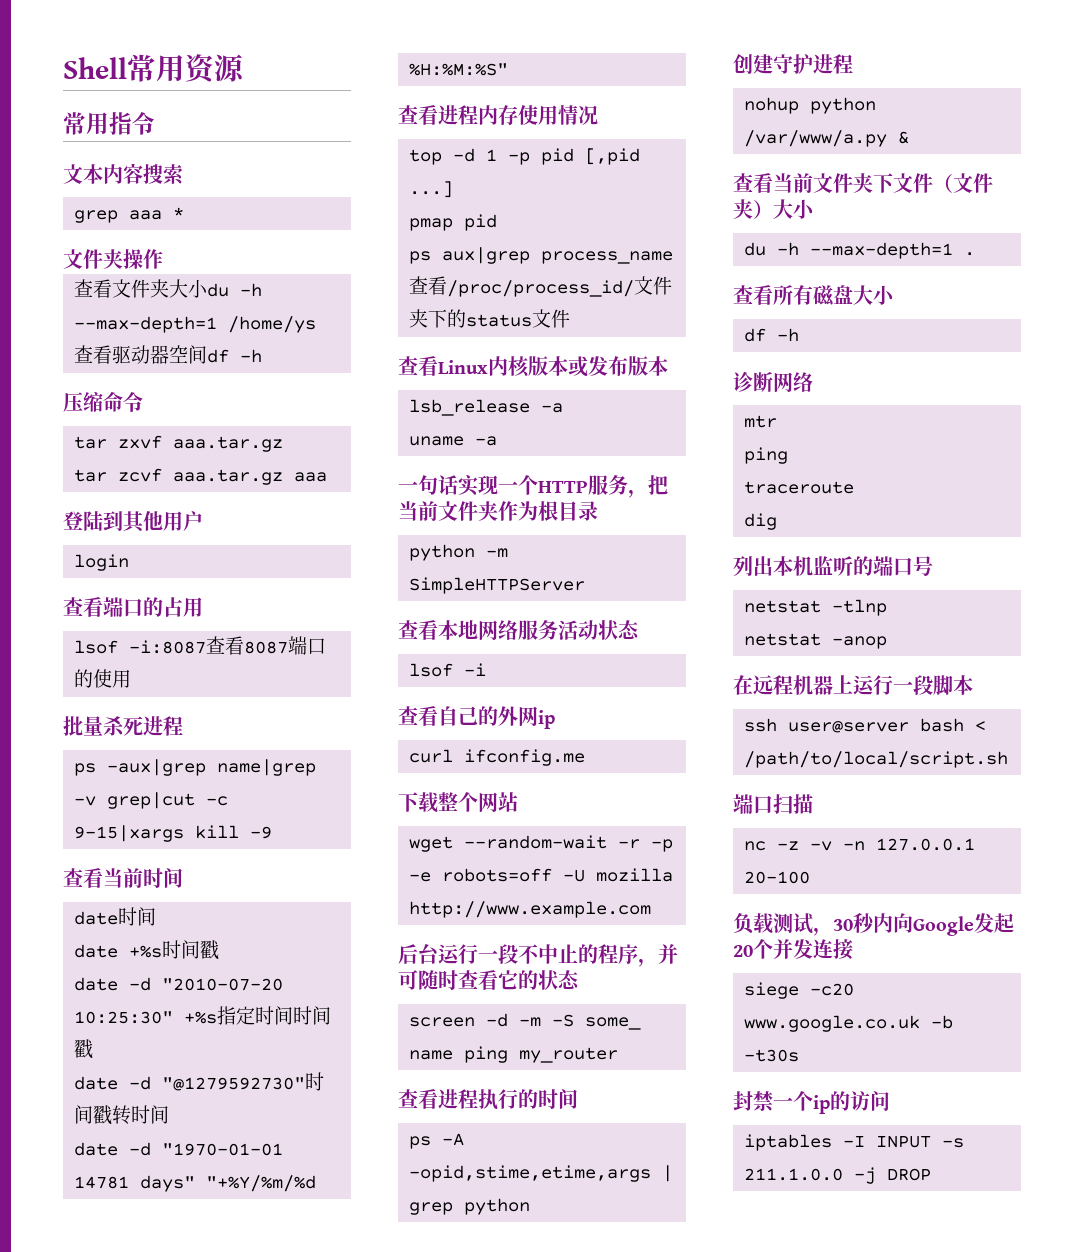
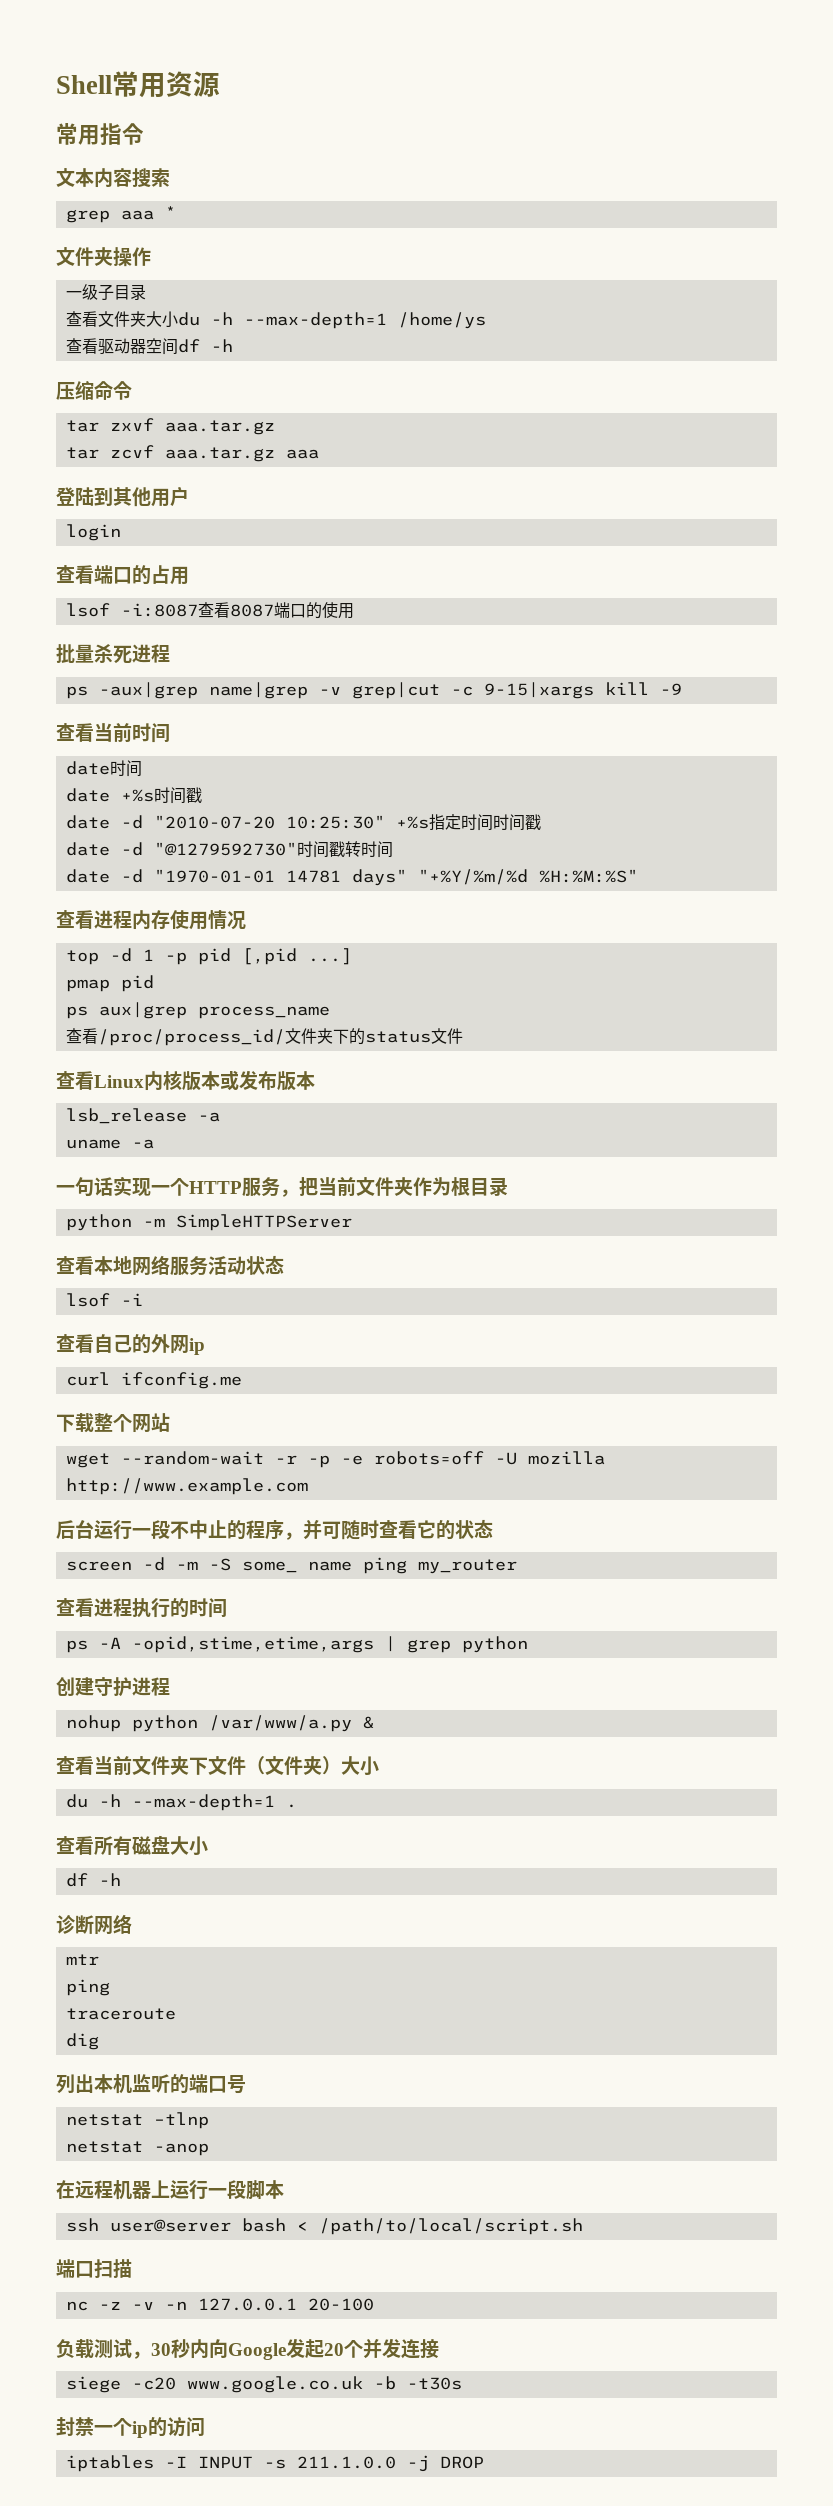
+ 一级子目录

